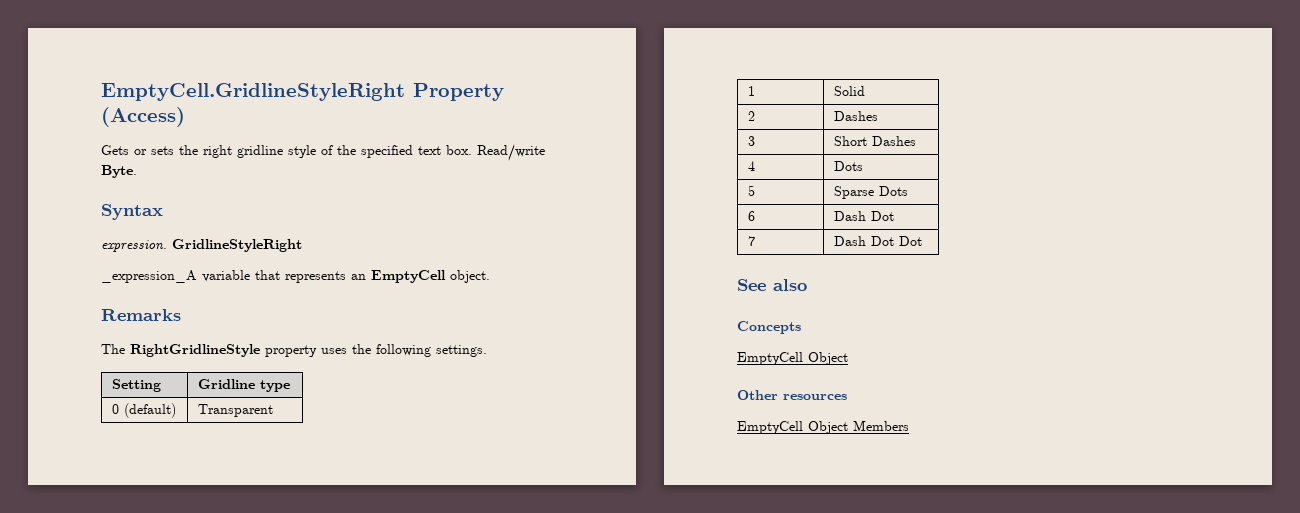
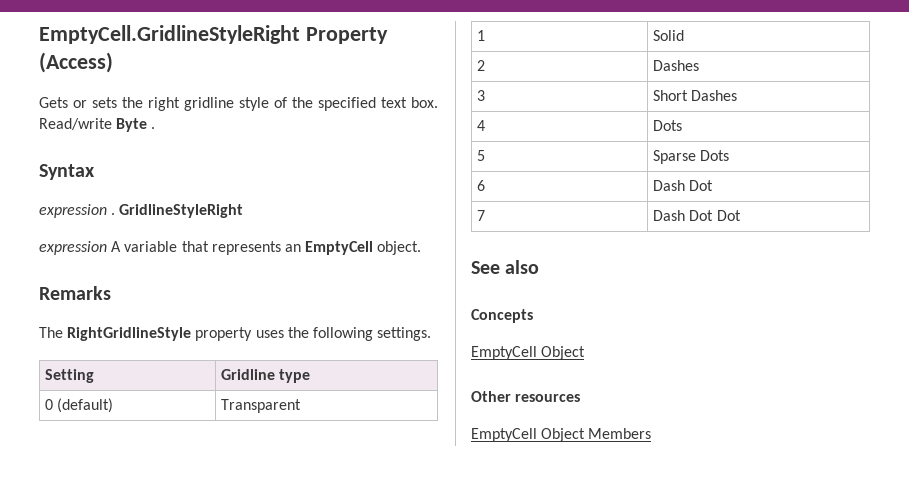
- Read/write Byte.
+ Read/write Byte .
- expression.
+ expression .
- _expression_A variable that represents an EmptyCell object.
+ expression A variable that represents an EmptyCell object.

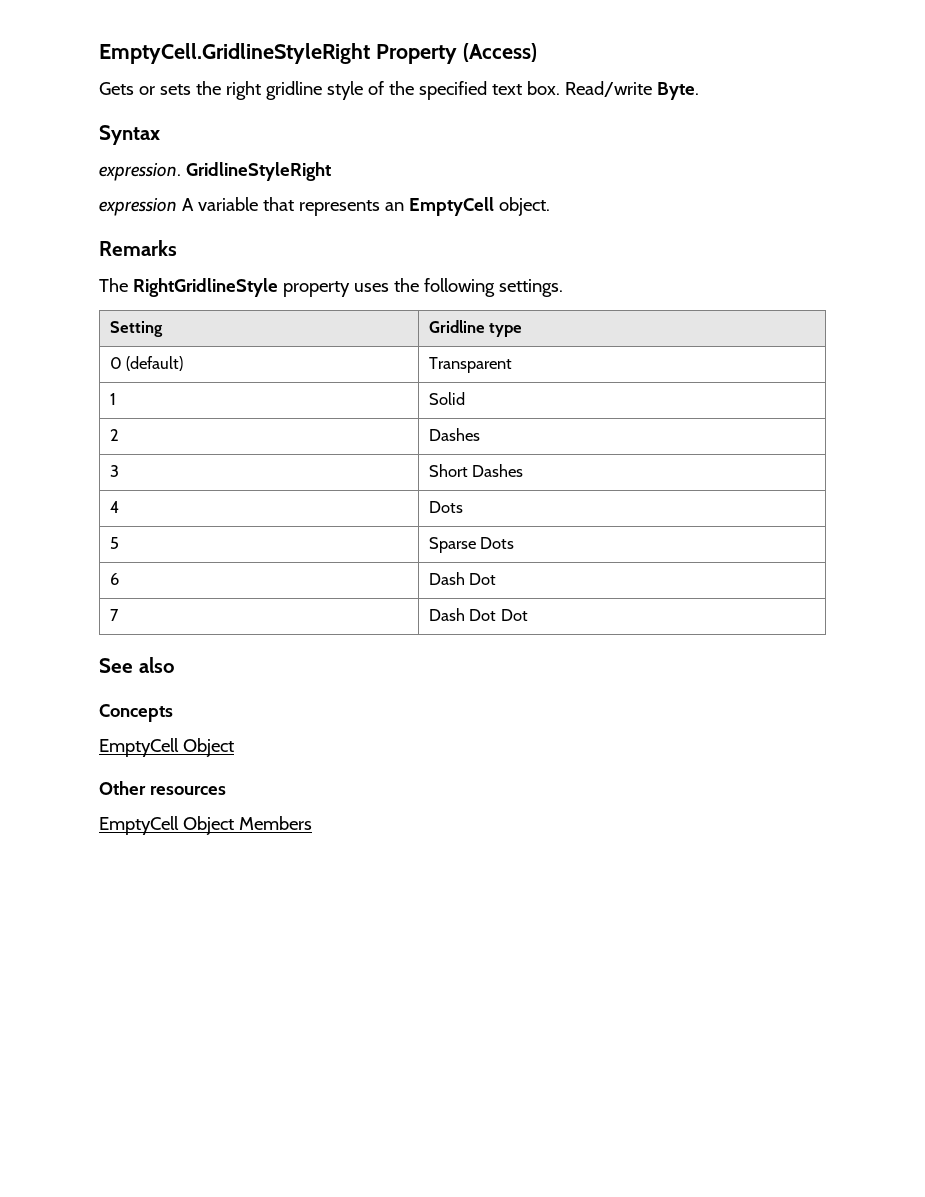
- Read/write Byte .
+ Read/write Byte.
- expression .
+ expression.

